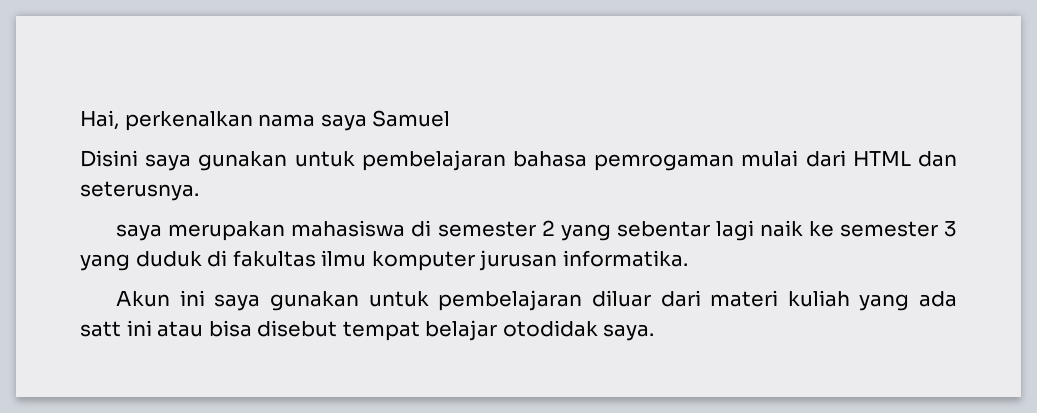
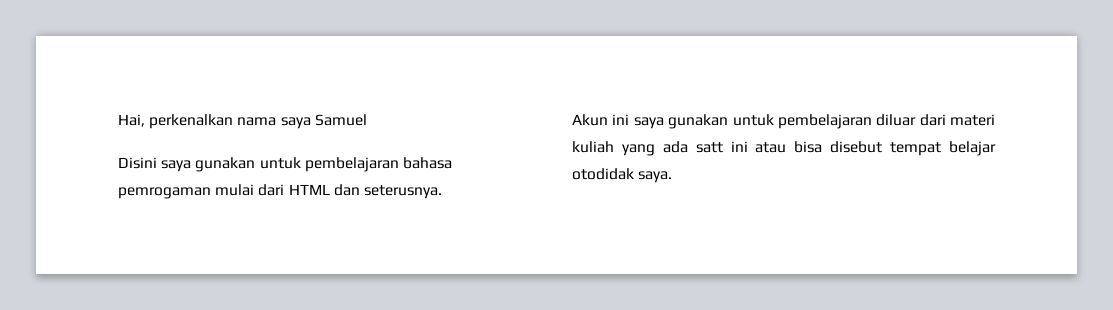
- saya merupakan mahasiswa di semester 2 yang sebentar lagi naik ke semester 3 yang duduk di fakultas ilmu komputer jurusan informatika.

